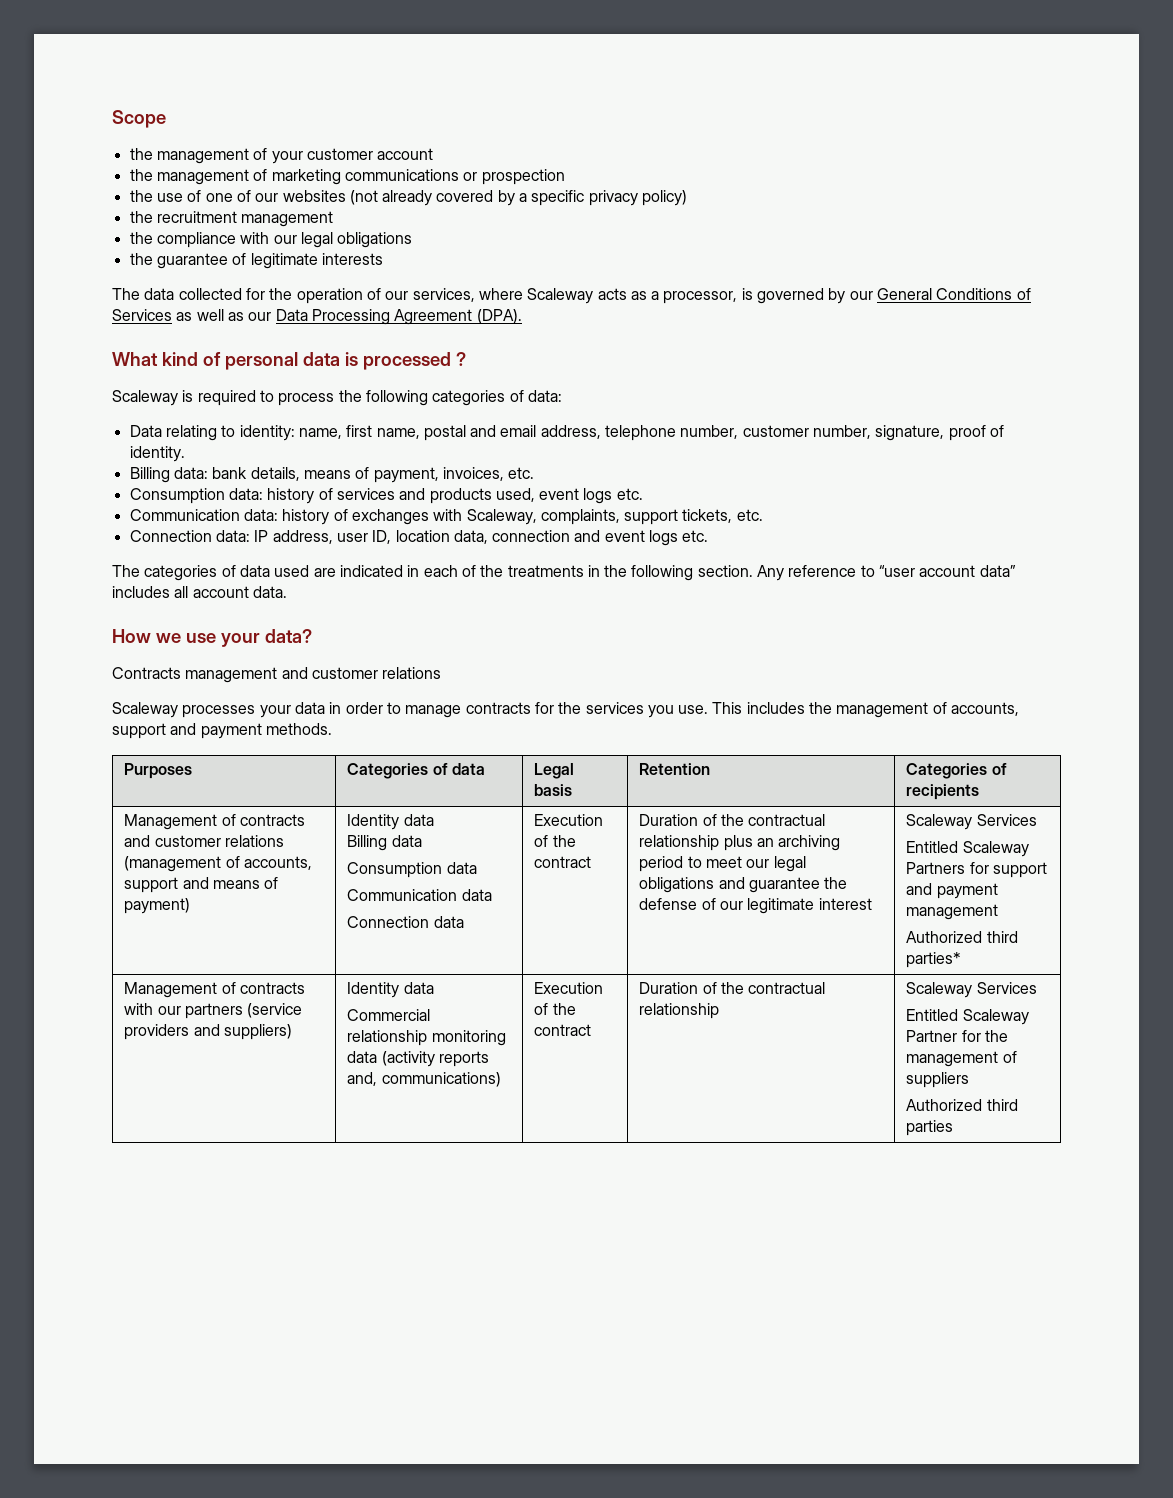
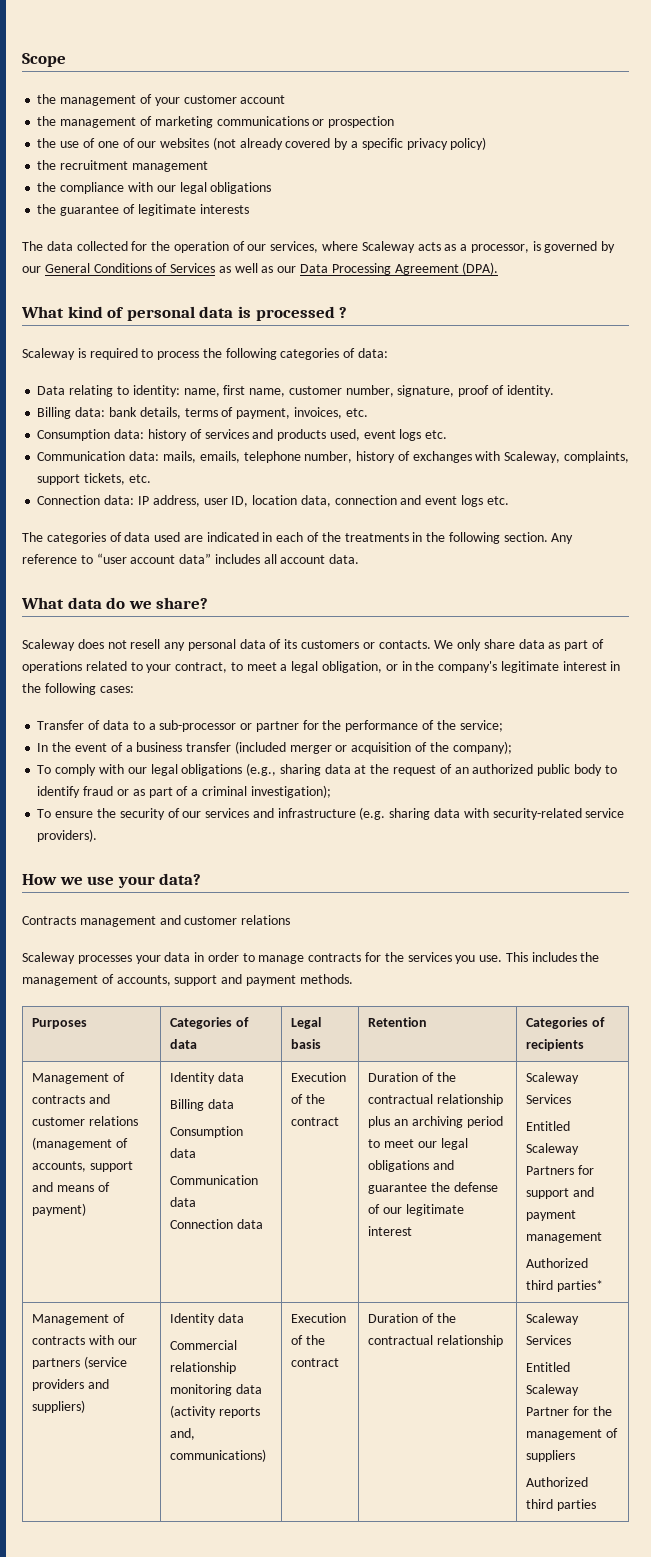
- Data relating to identity: name, first name, postal and email address, telephone number, customer number, signature, proof of identity.
+ Data relating to identity: name, first name, customer number, signature, proof of identity.
- Billing data: bank details, means of payment, invoices, etc.
+ Billing data: bank details, terms of payment, invoices, etc.
- Communication data: history of exchanges with Scaleway, complaints, support tickets, etc.
+ Communication data: mails, emails, telephone number, history of exchanges with Scaleway, complaints, support tickets, etc.
+ What data do we share?
+ Scaleway does not resell any personal data of its customers or contacts. We only share data as part of operations related to your contract, to meet a legal obligation, or in the company's legitimate interest in the following cases:
+ Transfer of data to a sub-processor or partner for the performance of the service;
+ In the event of a business transfer (included merger or acquisition of the company);
+ To comply with our legal obligations (e.g., sharing data at the request of an authorized public body to identify fraud or as part of a criminal investigation);
+ To ensure the security of our services and infrastructure (e.g. sharing data with security-related service providers).

